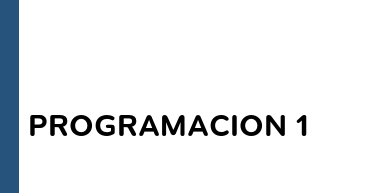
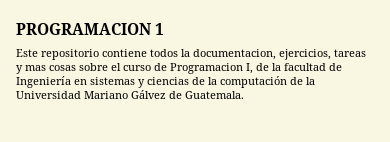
+ Este repositorio contiene todos la documentacion, ejercicios, tareas y mas cosas sobre el curso de Programacion I, de la facultad de Ingeniería en sistemas y ciencias de la computación de la Universidad Mariano Gálvez de Guatemala.

